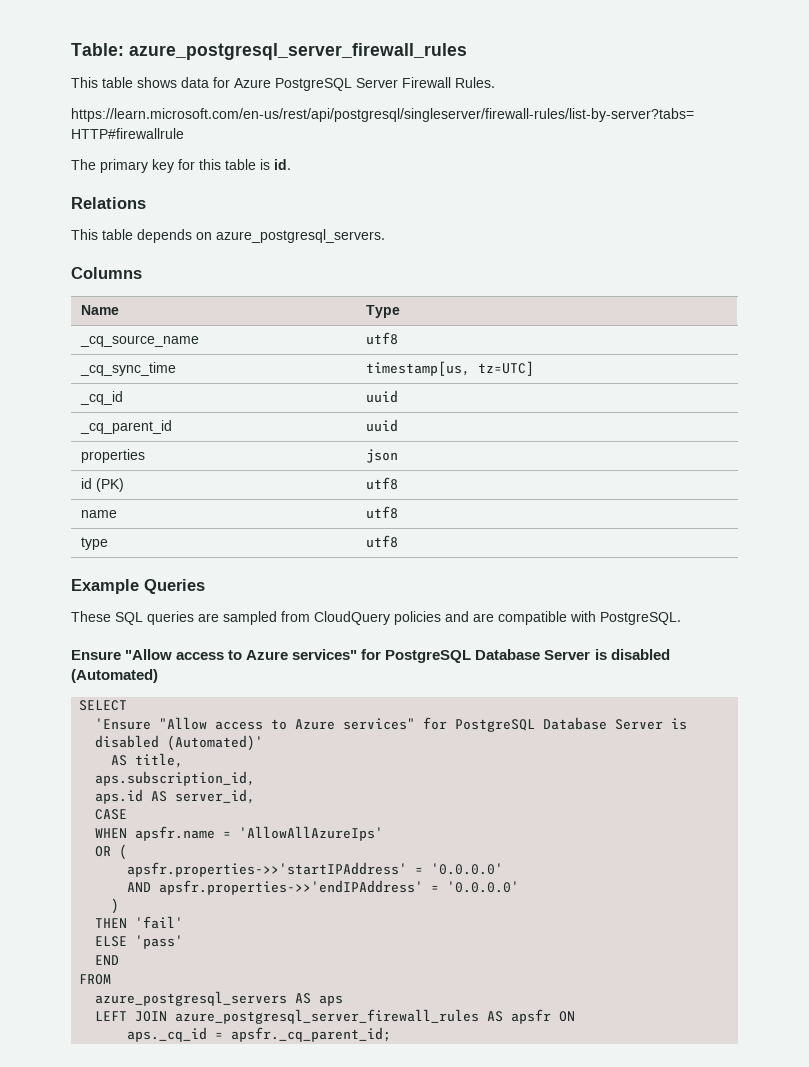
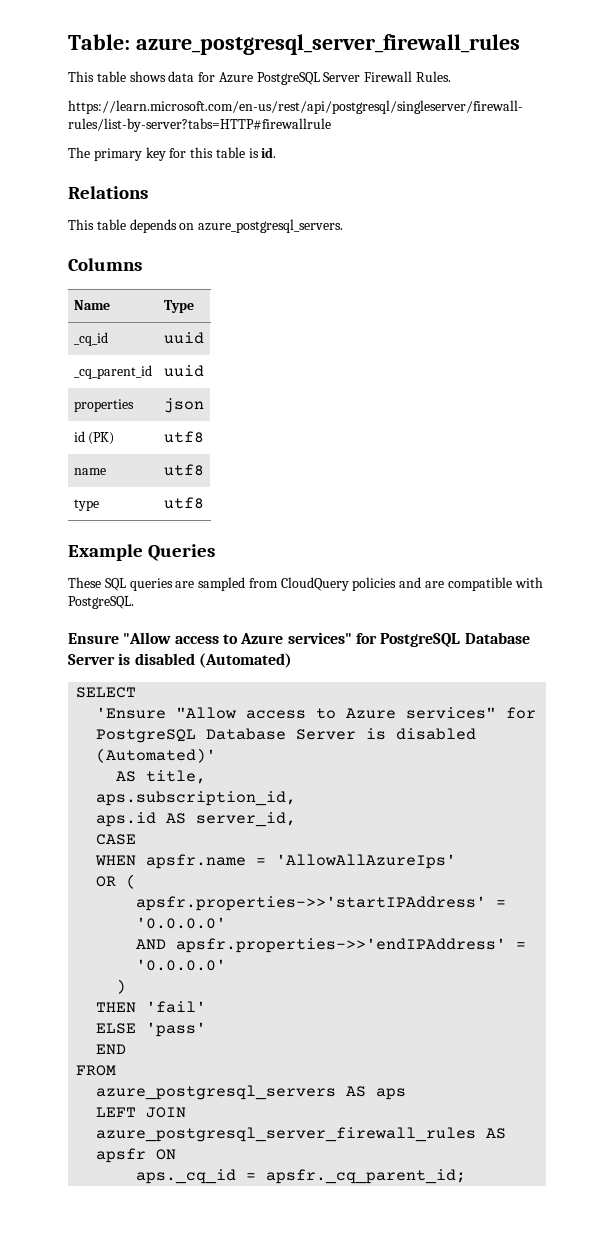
- _cq_source_name | utf8
- _cq_sync_time | timestamp[us, tz=UTC]

